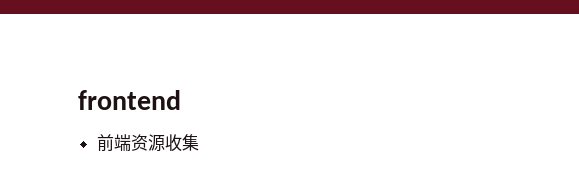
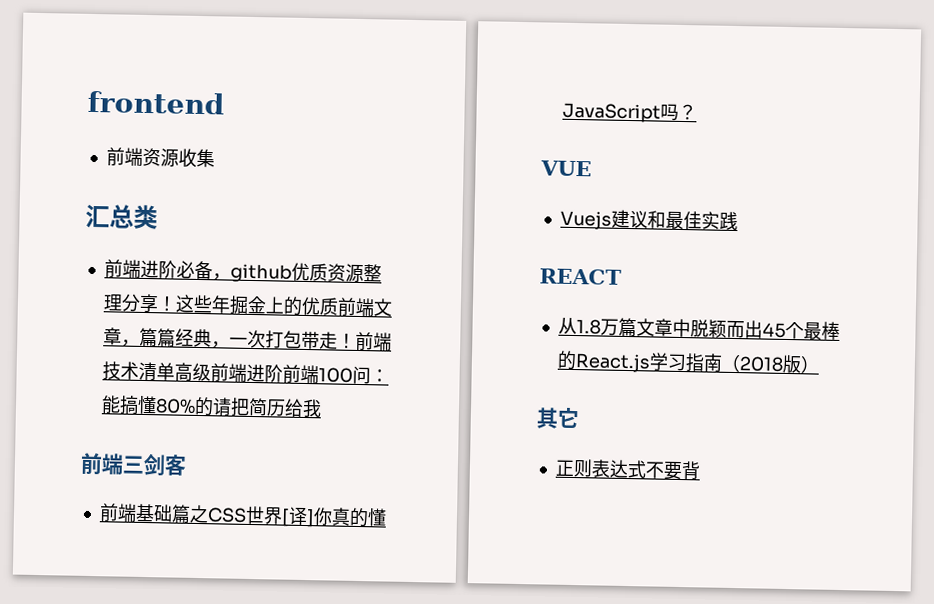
+ 汇总类
+ 前端进阶必备，github优质资源整理分享！这些年掘金上的优质前端文章，篇篇经典，一次打包带走！前端技术清单高级前端进阶前端100问：能搞懂80%的请把简历给我
+ 前端三剑客
+ 前端基础篇之CSS世界[译]你真的懂JavaScript吗？
+ VUE
+ Vuejs建议和最佳实践
+ REACT
+ 从1.8万篇文章中脱颖而出45个最棒的React.js学习指南（2018版）
+ 其它
+ 正则表达式不要背

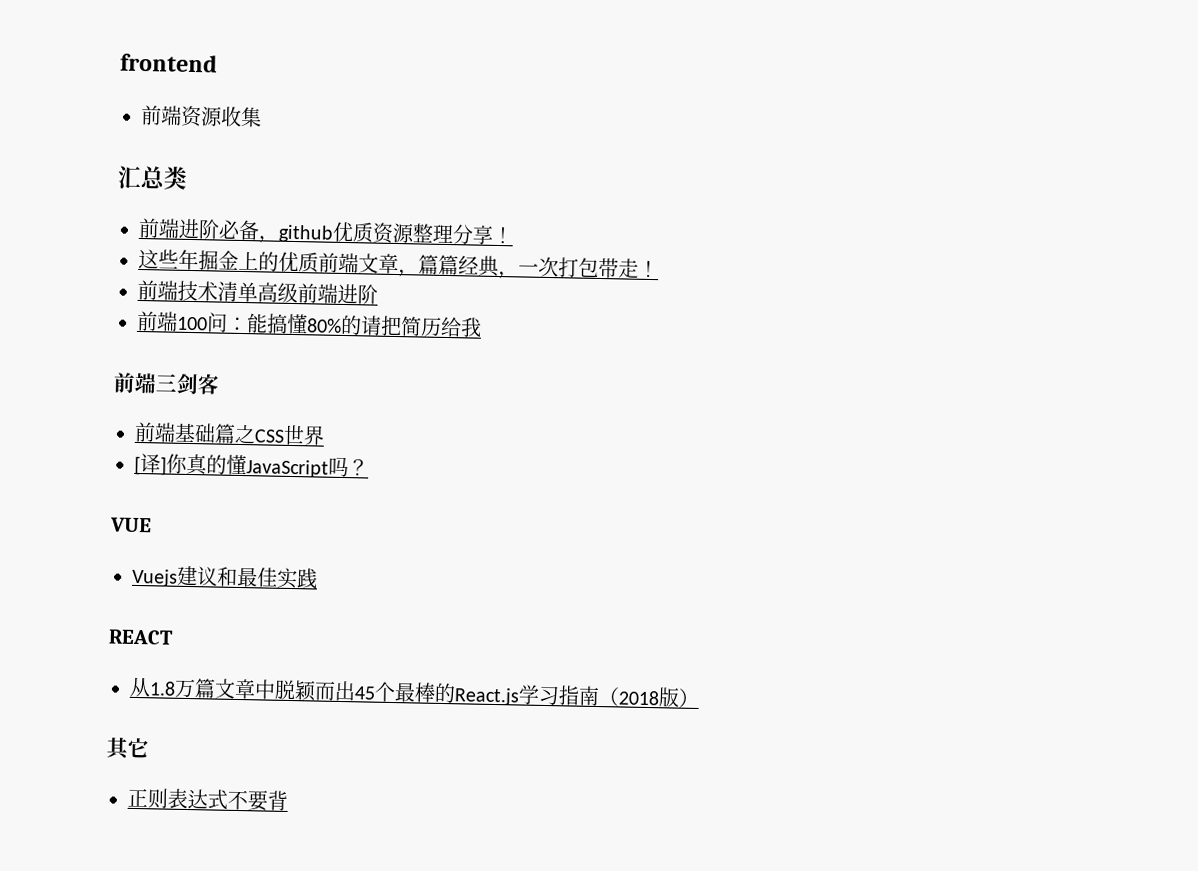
- 前端进阶必备，github优质资源整理分享！这些年掘金上的优质前端文章，篇篇经典，一次打包带走！前端技术清单高级前端进阶前端100问：能搞懂80%的请把简历给我
+ 前端进阶必备，github优质资源整理分享！
+ 这些年掘金上的优质前端文章，篇篇经典，一次打包带走！
+ 前端技术清单高级前端进阶
+ 前端100问：能搞懂80%的请把简历给我
- 前端基础篇之CSS世界[译]你真的懂JavaScript吗？
+ 前端基础篇之CSS世界
+ [译]你真的懂JavaScript吗？

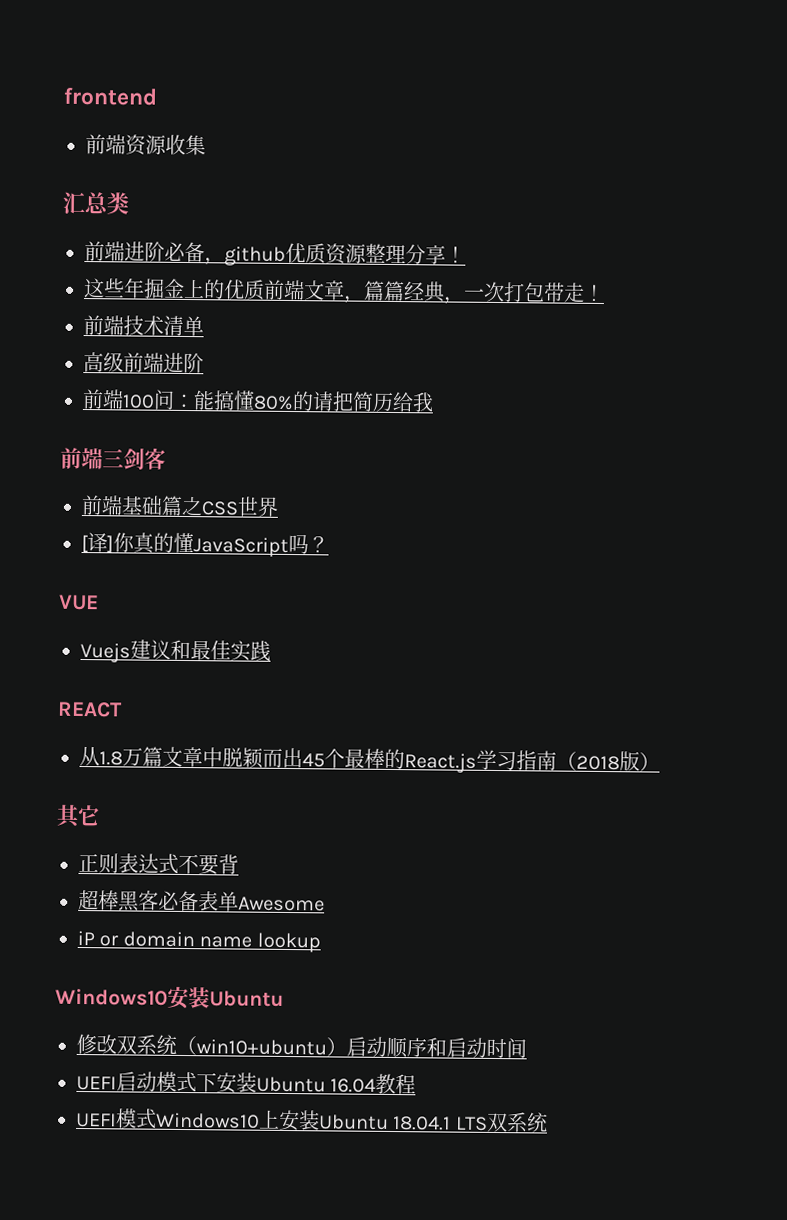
- 前端技术清单高级前端进阶
+ 前端技术清单
+ 高级前端进阶
+ 超棒黑客必备表单Awesome
+ iP or domain name lookup
+ Windows10安装Ubuntu
+ 修改双系统（win10+ubuntu）启动顺序和启动时间
+ UEFI启动模式下安装Ubuntu 16.04教程
+ UEFI模式Windows10上安装Ubuntu 18.04.1 LTS双系统

